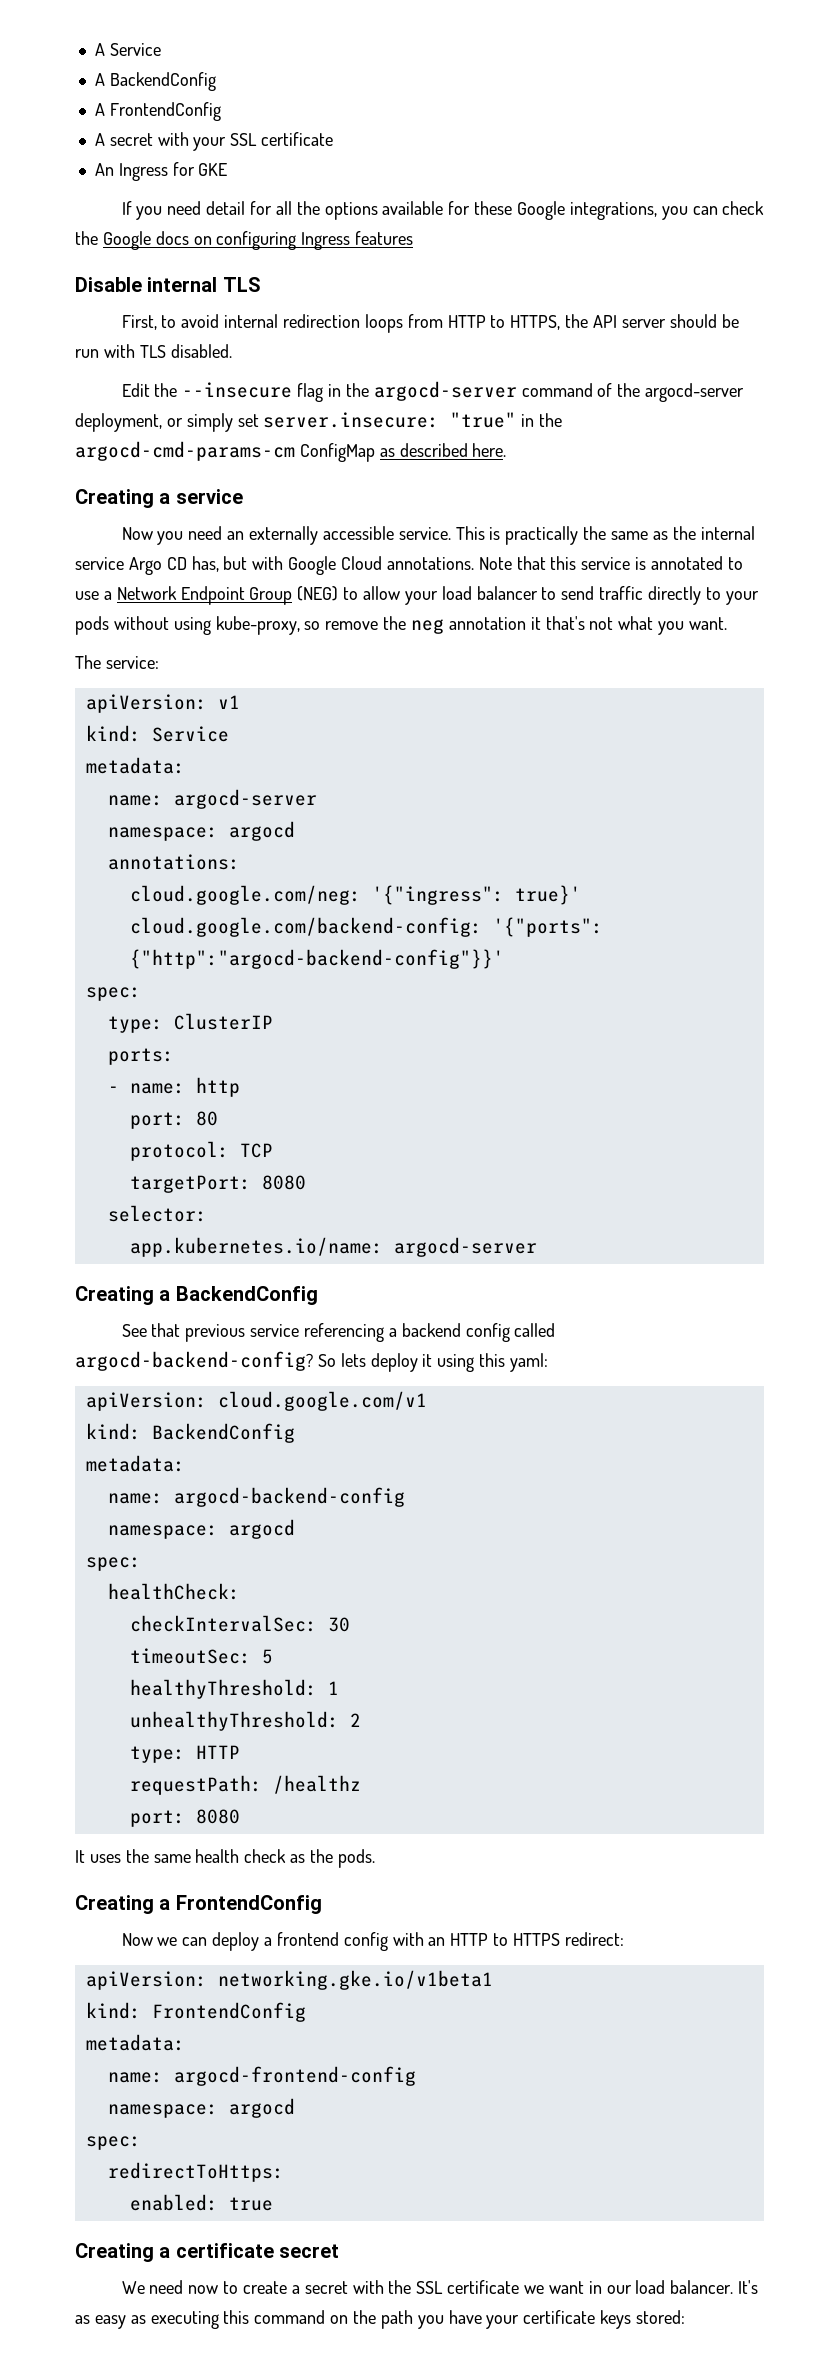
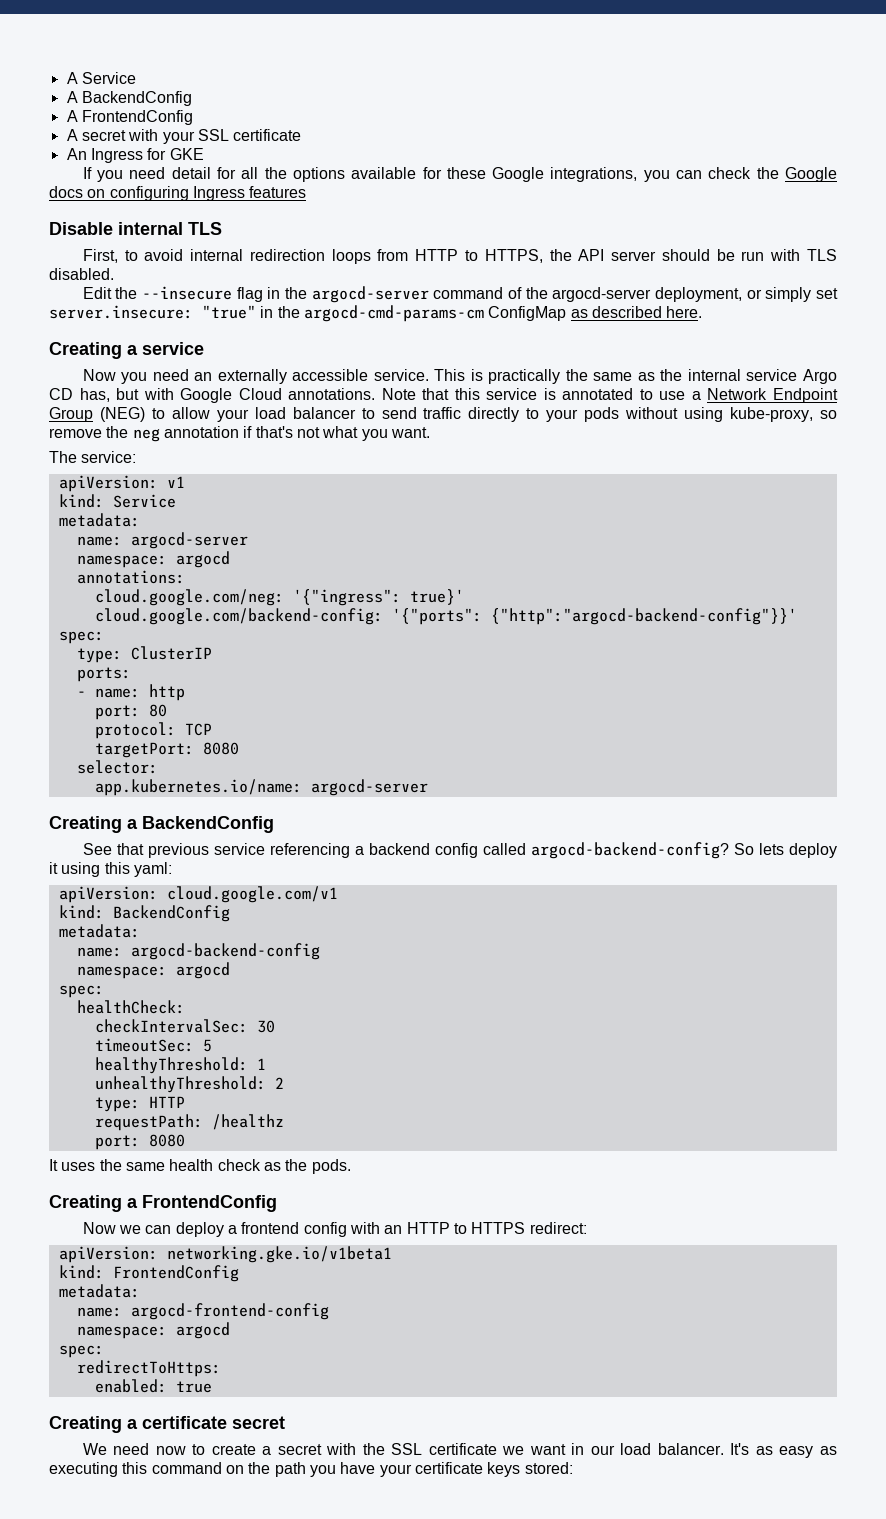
- Note that this service is annotated to use a Network Endpoint Group (NEG) to allow your load balancer to send traffic directly to your pods without using kube-proxy, so remove the neg annotation it that's not what you want.
+ Note that this service is annotated to use a Network Endpoint Group (NEG) to allow your load balancer to send traffic directly to your pods without using kube-proxy, so remove the neg annotation if that's not what you want.

